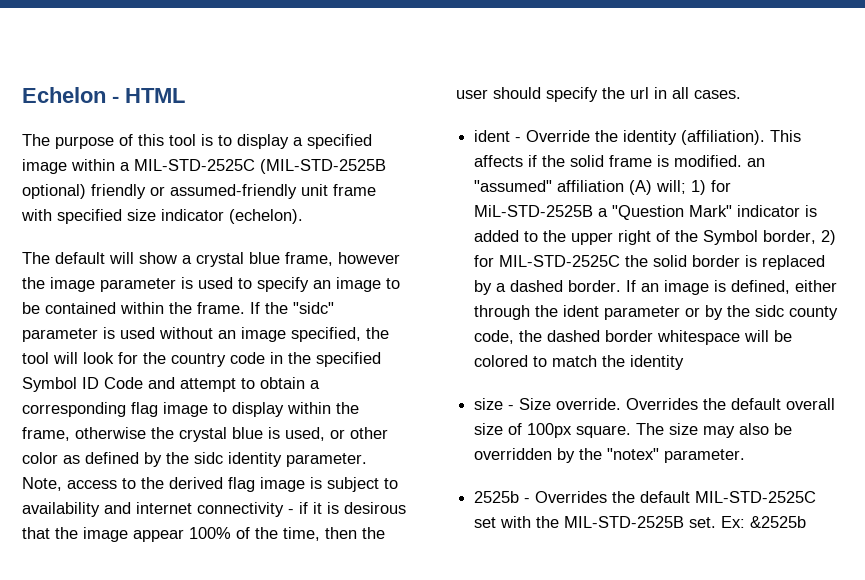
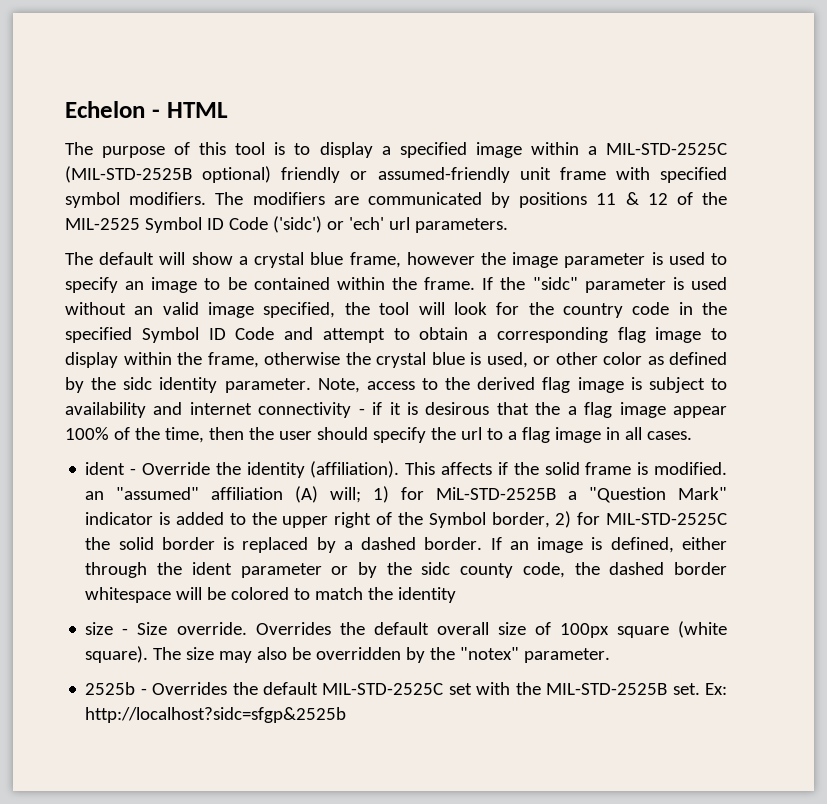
- The purpose of this tool is to display a specified image within a MIL-STD-2525C (MIL-STD-2525B optional) friendly or assumed-friendly unit frame with specified size indicator (echelon).
+ The purpose of this tool is to display a specified image within a MIL-STD-2525C (MIL-STD-2525B optional) friendly or assumed-friendly unit frame with specified symbol modifiers. The modifiers are communicated by positions 11 & 12 of the MIL-2525 Symbol ID Code ('sidc') or 'ech' url parameters.
- If the "sidc" parameter is used without an image specified, the tool will look for the country code in the specified Symbol ID Code and attempt to obtain a corresponding flag image to display within the frame, otherwise the crystal blue is used, or other color as defined by the sidc identity parameter.
+ If the "sidc" parameter is used without an valid image specified, the tool will look for the country code in the specified Symbol ID Code and attempt to obtain a corresponding flag image to display within the frame, otherwise the crystal blue is used, or other color as defined by the sidc identity parameter.
- Note, access to the derived flag image is subject to availability and internet connectivity - if it is desirous that the image appear 100% of the time, then the user should specify the url in all cases.
+ Note, access to the derived flag image is subject to availability and internet connectivity - if it is desirous that the a flag image appear 100% of the time, then the user should specify the url to a flag image in all cases.
- Overrides the default overall size of 100px square.
+ Overrides the default overall size of 100px square (white square).
- Ex: &2525b
+ Ex: http://localhost?sidc=sfgp&2525b

